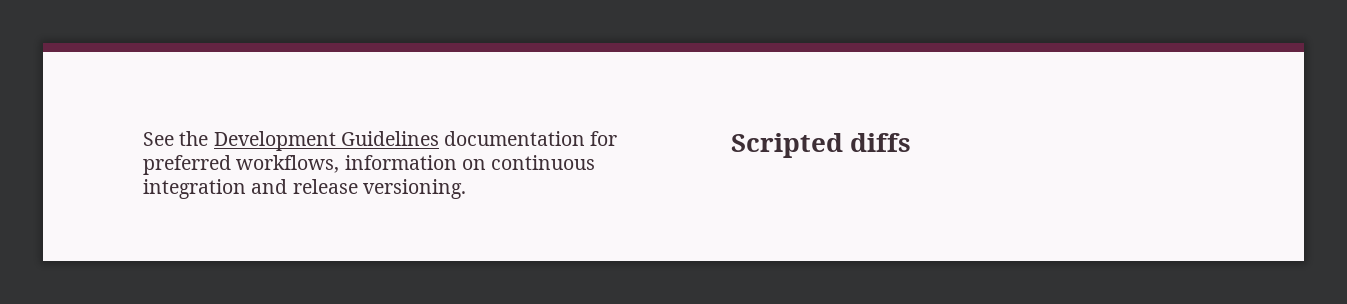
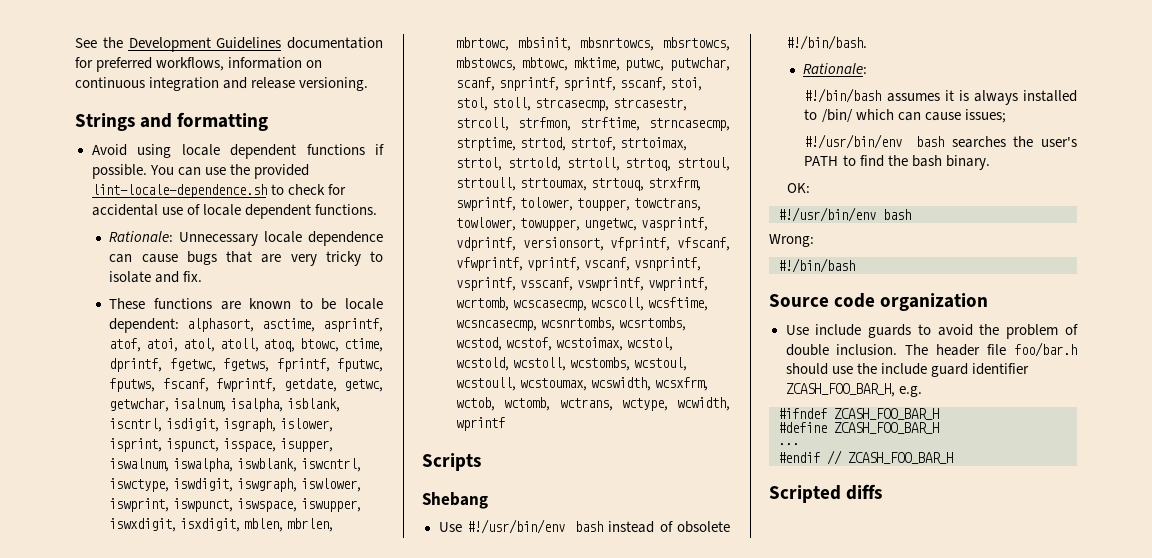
+ Strings and formatting
+ Avoid using locale dependent functions if possible. You can use the provided lint-locale-dependence.sh to check for accidental use of locale dependent functions.
+ Rationale: Unnecessary locale dependence can cause bugs that are very tricky to isolate and fix.
+ These functions are known to be locale dependent: alphasort, asctime, asprintf, atof, atoi, atol, atoll, atoq, btowc, ctime, dprintf, fgetwc, fgetws, fprintf, fputwc, fputws, fscanf, fwprintf, getdate, getwc, getwchar, isalnum, isalpha, isblank, iscntrl, isdigit, isgraph, islower, isprint, ispunct, isspace, isupper, iswalnum, iswalpha, iswblank, iswcntrl, iswctype, iswdigit, iswgraph, iswlower, iswprint, iswpunct, iswspace, iswupper, iswxdigit, isxdigit, mblen, mbrlen, mbrtowc, mbsinit, mbsnrtowcs, mbsrtowcs, mbstowcs, mbtowc, mktime, putwc, putwchar, scanf, snprintf, sprintf, sscanf, stoi, stol, stoll, strcasecmp, strcasestr, strcoll, strfmon, strftime, strncasecmp, strptime, strtod, strtof, strtoimax, strtol, strtold, strtoll, strtoq, strtoul, strtoull, strtoumax, strtouq, strxfrm, swprintf, tolower, toupper, towctrans, towlower, towupper, ungetwc, vasprintf, vdprintf, versionsort, vfprintf, vfscanf, vfwprintf, vprintf, vscanf, vsnprintf, vsprintf, vsscanf, vswprintf, vwprintf, wcrtomb, wcscasecmp, wcscoll, wcsftime, wcsncasecmp, wcsnrtombs, wcsrtombs, wcstod, wcstof, wcstoimax, wcstol, wcstold, wcstoll, wcstombs, wcstoul, wcstoull, wcstoumax, wcswidth, wcsxfrm, wctob, wctomb, wctrans, wctype, wcwidth, wprintf
+ Scripts
+ Shebang
+ Use #!/usr/bin/env bash instead of obsolete #!/bin/bash.
+ Rationale:
+ #!/bin/bash assumes it is always installed to /bin/ which can cause issues;
+ #!/usr/bin/env bash searches the user's PATH to find the bash binary.
+ OK:
+ #!/usr/bin/env bash
+ Wrong:
+ #!/bin/bash
+ Source code organization
+ Use include guards to avoid the problem of double inclusion. The header file foo/bar.h should use the include guard identifier ZCASH_FOO_BAR_H, e.g.
+ #ifndef ZCASH_FOO_BAR_H
+ #define ZCASH_FOO_BAR_H
+ ...
+ #endif // ZCASH_FOO_BAR_H

